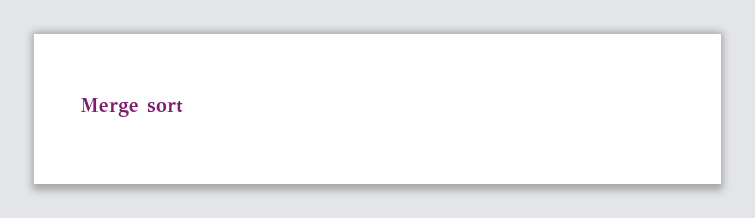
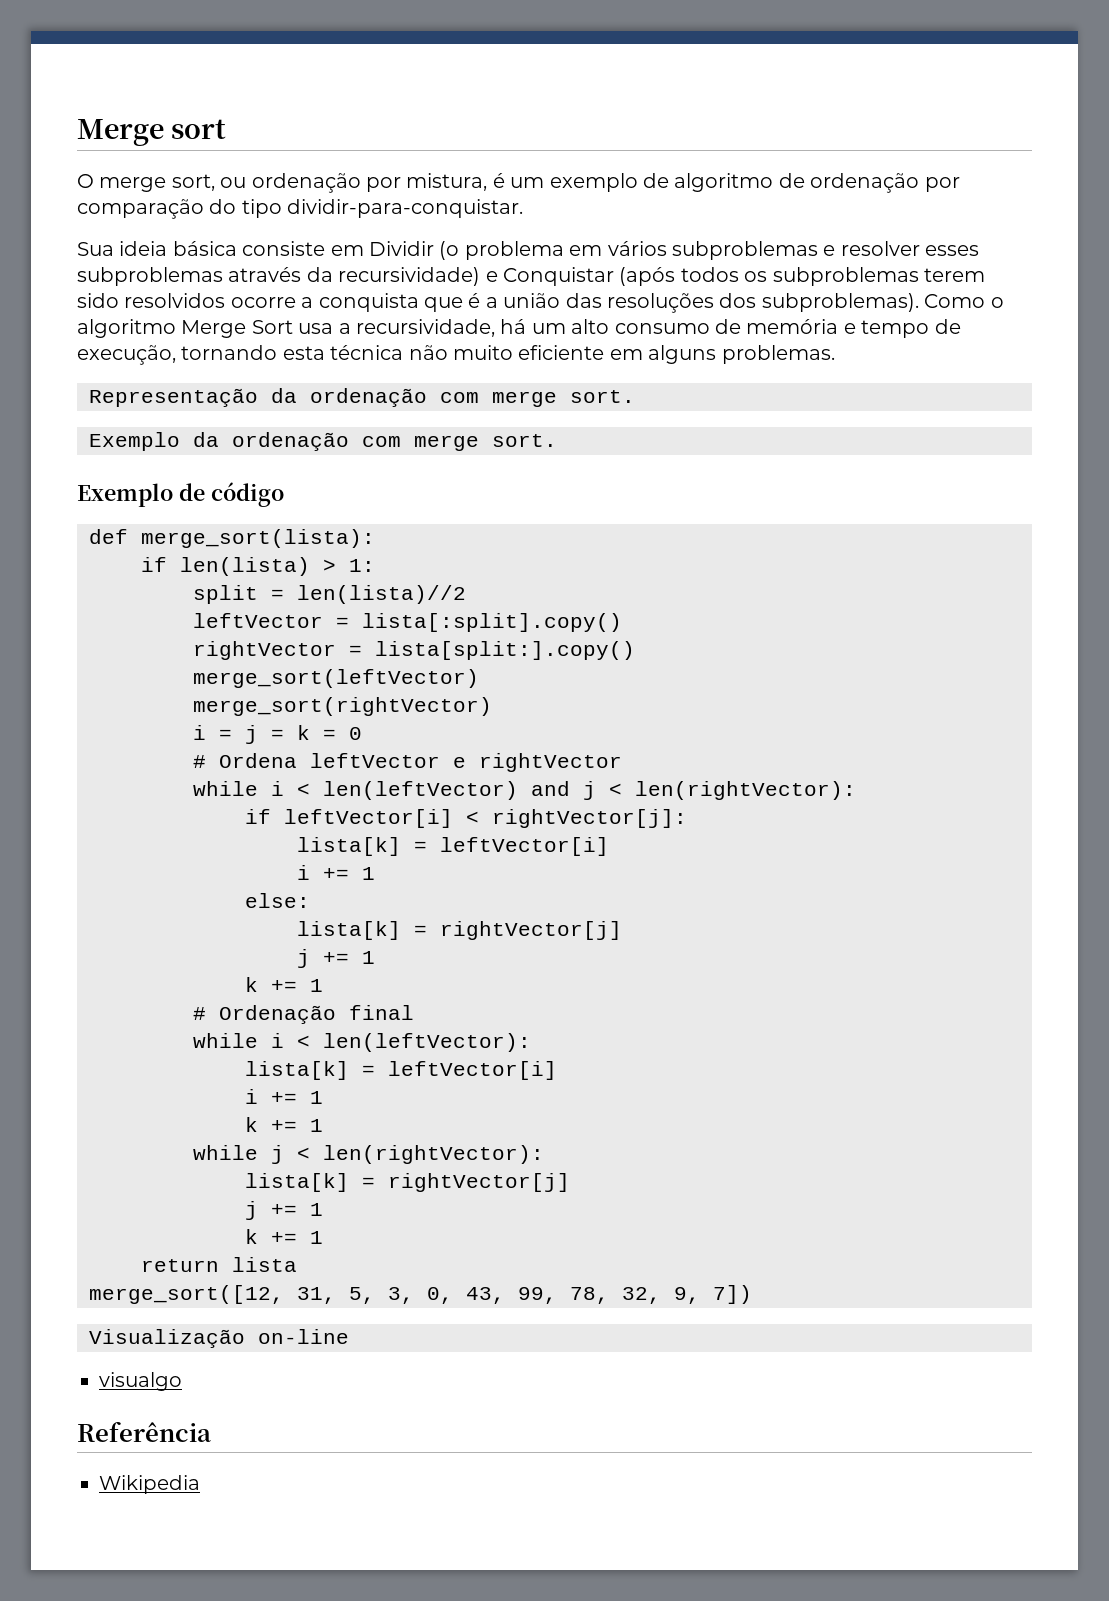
+ O merge sort, ou ordenação por mistura, é um exemplo de algoritmo de ordenação por comparação do tipo dividir-para-conquistar.
+ Sua ideia básica consiste em Dividir (o problema em vários subproblemas e resolver esses subproblemas através da recursividade) e Conquistar (após todos os subproblemas terem sido resolvidos ocorre a conquista que é a união das resoluções dos subproblemas). Como o algoritmo Merge Sort usa a recursividade, há um alto consumo de memória e tempo de execução, tornando esta técnica não muito eficiente em alguns problemas.
+ Representação da ordenação com merge sort.
+ Exemplo da ordenação com merge sort.
+ Exemplo de código
+ def merge_sort(lista):
+ if len(lista) > 1:
+ split = len(lista)//2
+ leftVector = lista[:split].copy()
+ rightVector = lista[split:].copy()
+ merge_sort(leftVector)
+ merge_sort(rightVector)
+ i = j = k = 0
+ # Ordena leftVector e rightVector
+ while i < len(leftVector) and j < len(rightVector):
+ if leftVector[i] < rightVector[j]:
+ lista[k] = leftVector[i]
+ i += 1
+ else:
+ lista[k] = rightVector[j]
+ j += 1
+ k += 1
+ # Ordenação final
+ while i < len(leftVector):
+ lista[k] = leftVector[i]
+ i += 1
+ k += 1
+ while j < len(rightVector):
+ lista[k] = rightVector[j]
+ j += 1
+ k += 1
+ return lista
+ merge_sort([12, 31, 5, 3, 0, 43, 99, 78, 32, 9, 7])
+ Visualização on-line
+ visualgo
+ Referência
+ Wikipedia

